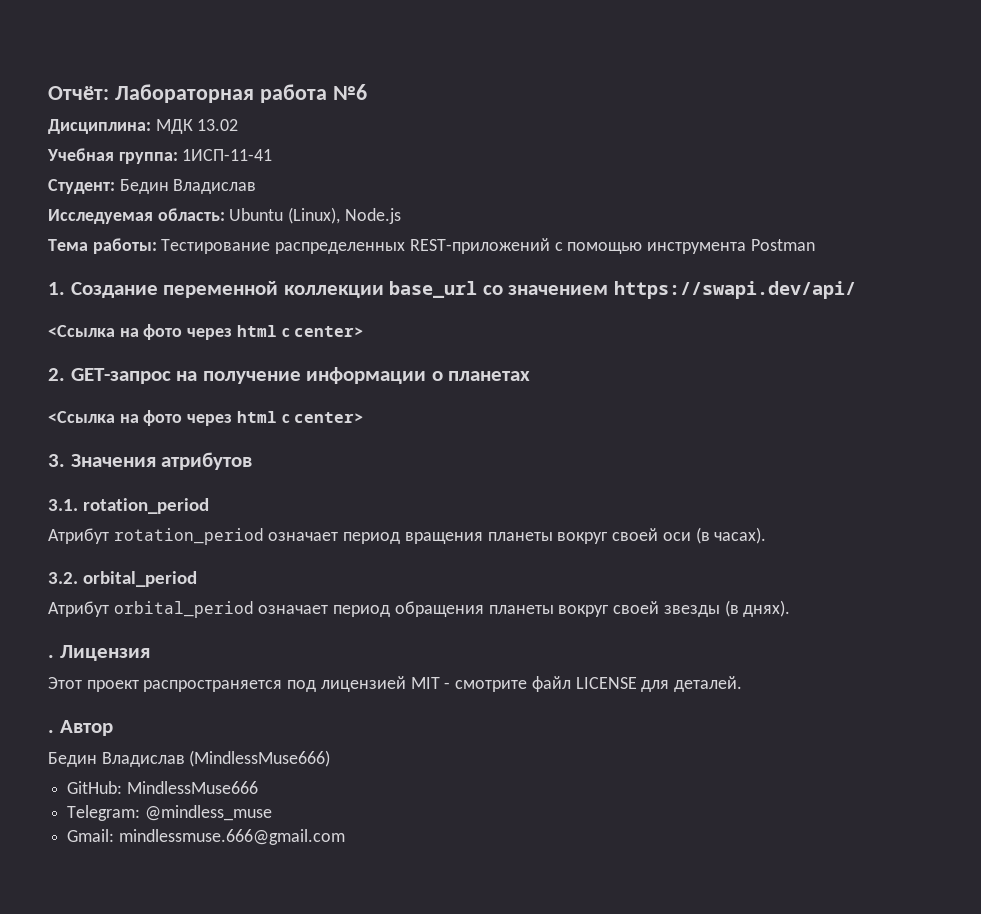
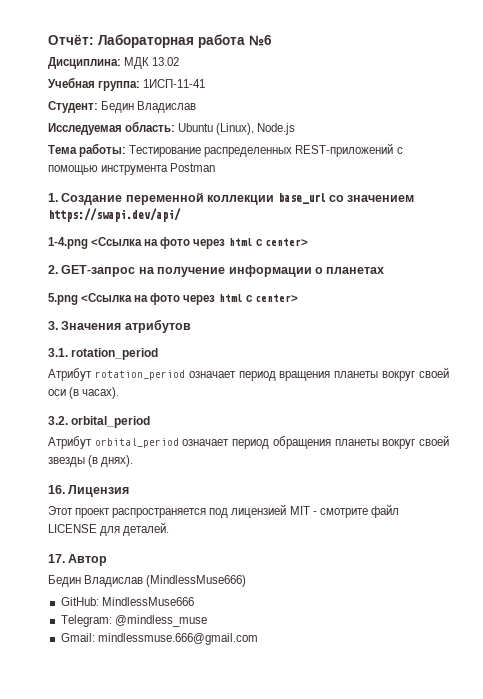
  1. Создание переменной коллекции base_url со значением https://swapi.dev/api/
- <Ссылка на фото через html с center>
+ 1-4.png <Ссылка на фото через html с center>
  2. GET-запрос на получение информации о планетах
- <Ссылка на фото через html с center>
+ 5.png <Ссылка на фото через html с center>
- . Лицензия
+ 16. Лицензия
- . Автор
+ 17. Автор

